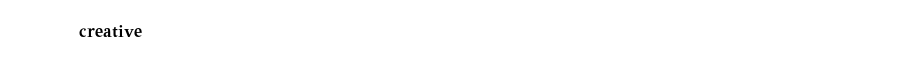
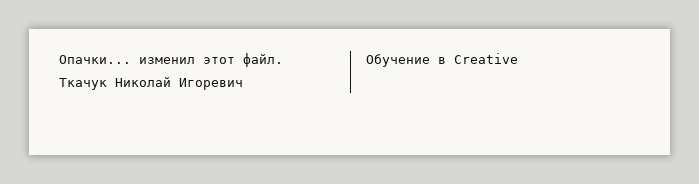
- creative
+ Опачки... изменил этот файл.
+ Ткачук Николай Игоревич
+ Обучение в Creative

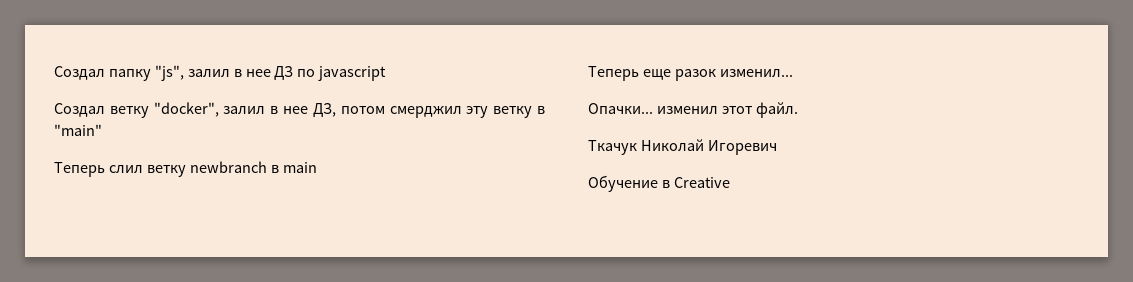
+ Создал папку "js", залил в нее ДЗ по javascript
+ Создал ветку "docker", залил в нее ДЗ, потом смерджил эту ветку в "main"
+ Теперь слил ветку newbranch в main
+ Теперь еще разок изменил...

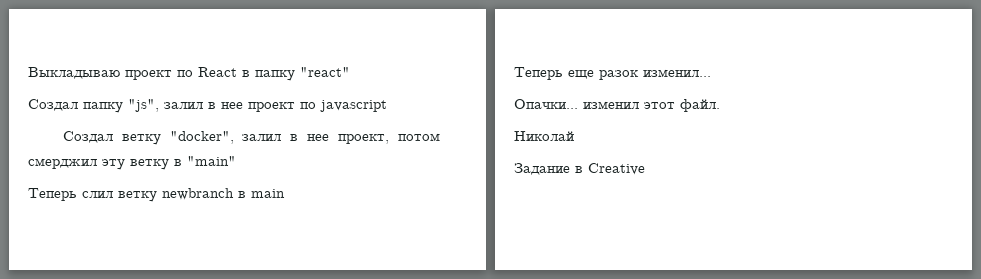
+ Выкладываю проект по React в папку "react"
- Создал папку "js", залил в нее ДЗ по javascript
+ Создал папку "js", залил в нее проект по javascript
- Создал ветку "docker", залил в нее ДЗ, потом смерджил эту ветку в "main"
+ Создал ветку "docker", залил в нее проект, потом смерджил эту ветку в "main"
- Ткачук Николай Игоревич
- Обучение в Creative
+ Николай
+ Задание в Creative

